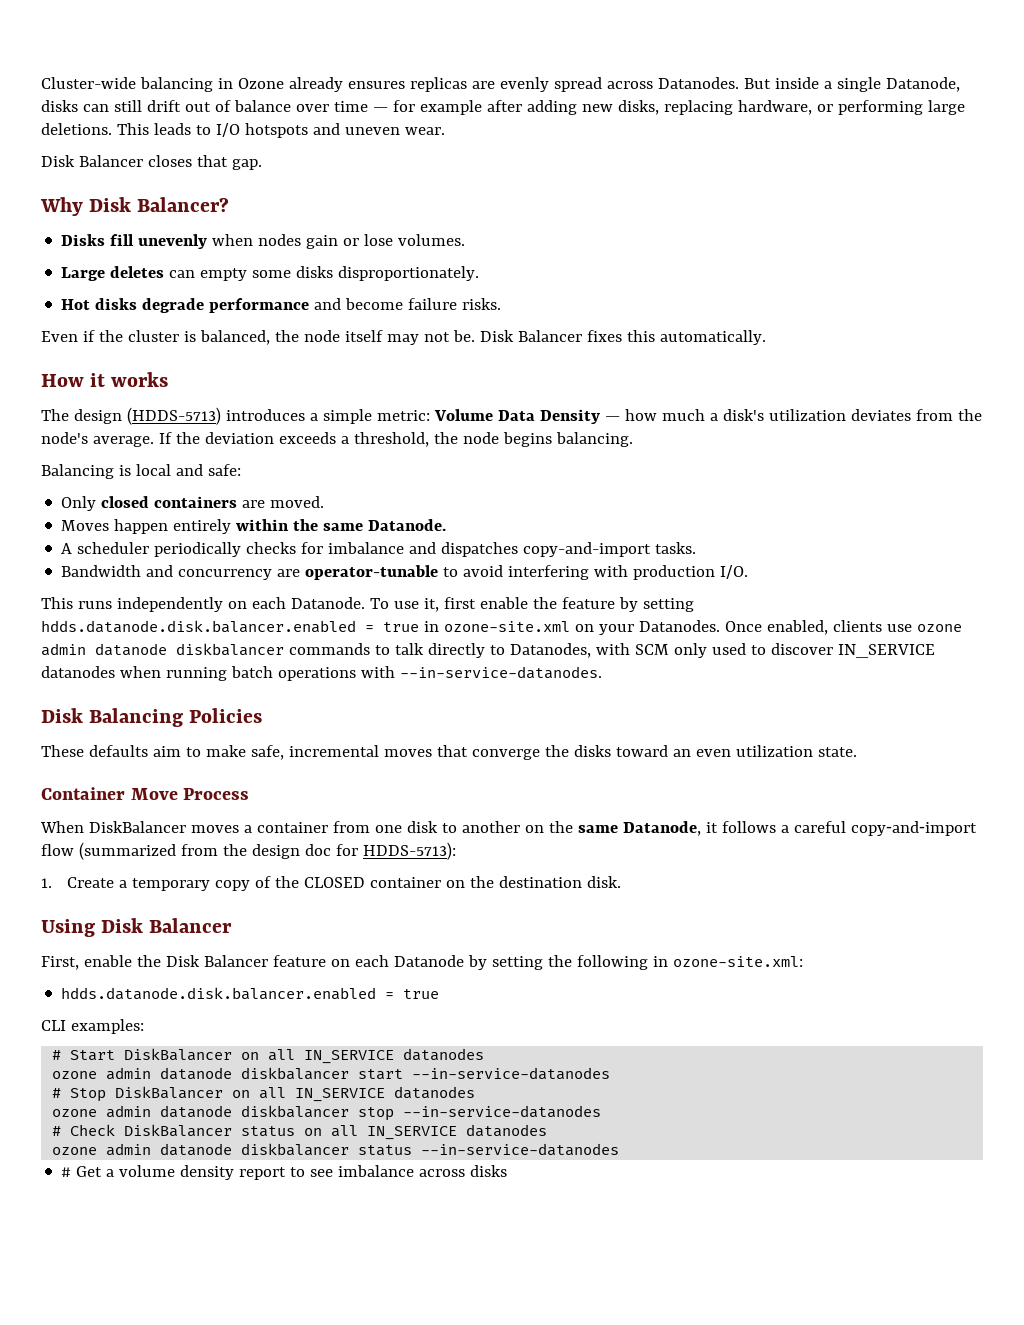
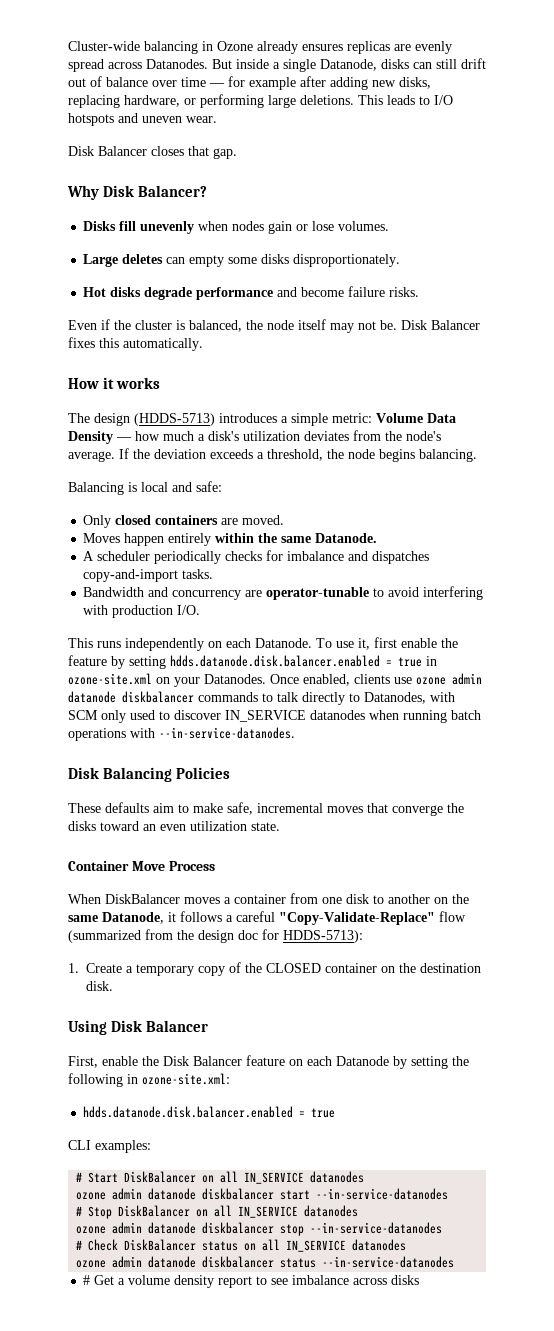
- When DiskBalancer moves a container from one disk to another on the same Datanode, it follows a careful copy‑and‑import flow (summarized from the design doc for HDDS-5713):
+ When DiskBalancer moves a container from one disk to another on the same Datanode, it follows a careful "Copy-Validate-Replace" flow (summarized from the design doc for HDDS-5713):

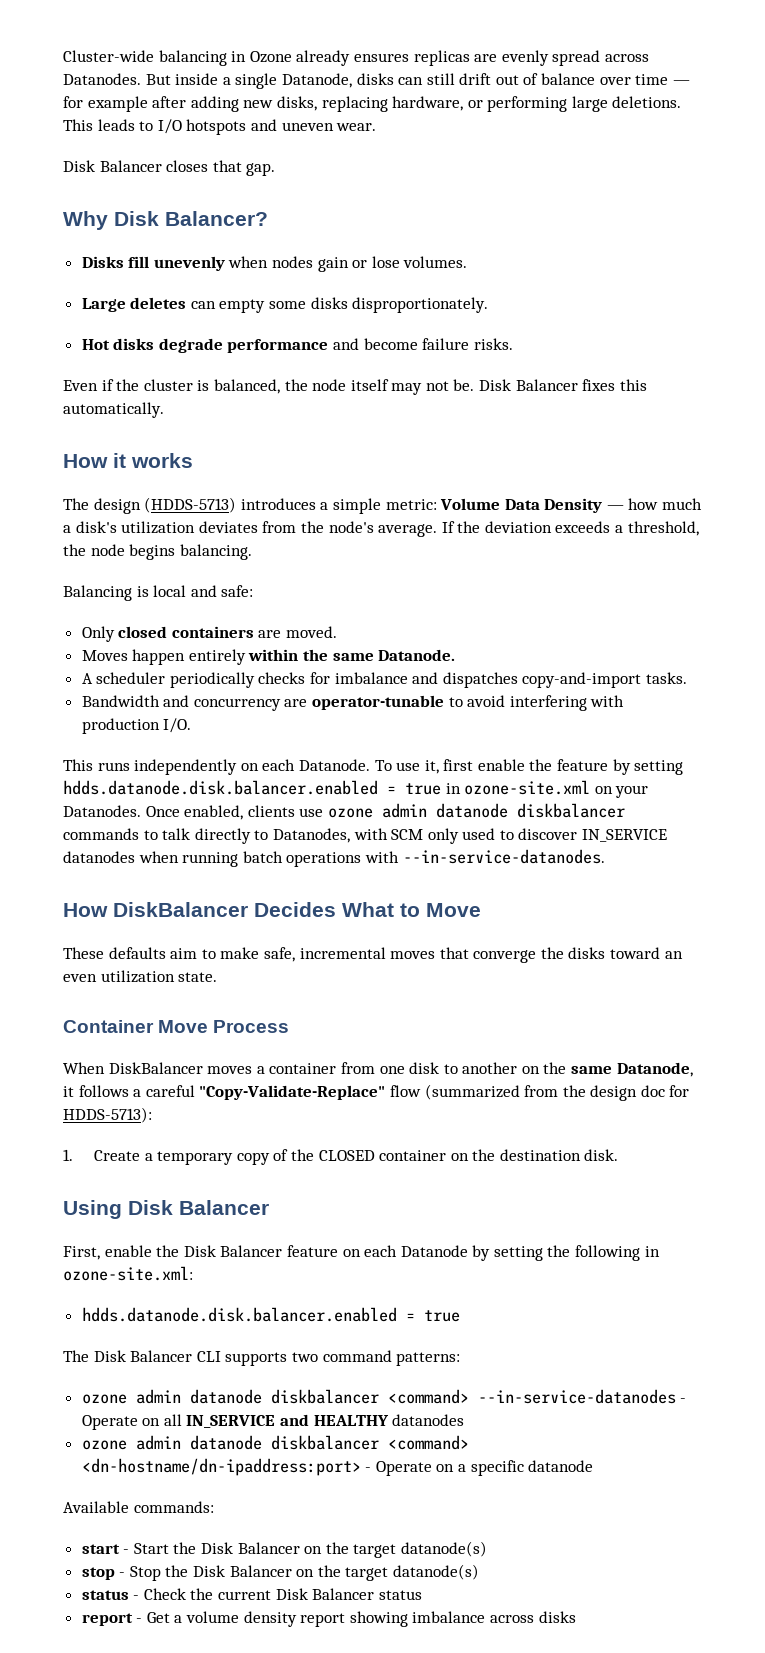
- Disk Balancing Policies
+ How DiskBalancer Decides What to Move
- CLI examples:
- # Start DiskBalancer on all IN_SERVICE datanodes
- ozone admin datanode diskbalancer start --in-service-datanodes
- # Stop DiskBalancer on all IN_SERVICE datanodes
- ozone admin datanode diskbalancer stop --in-service-datanodes
- # Check DiskBalancer status on all IN_SERVICE datanodes
- ozone admin datanode diskbalancer status --in-service-datanodes
- # Get a volume density report to see imbalance across disks
+ The Disk Balancer CLI supports two command patterns:
+ ozone admin datanode diskbalancer <command> --in-service-datanodes - Operate on all IN_SERVICE and HEALTHY datanodes
+ ozone admin datanode diskbalancer <command> <dn-hostname/dn-ipaddress:port> - Operate on a specific datanode
+ Available commands:
+ start - Start the Disk Balancer on the target datanode(s)
+ stop - Stop the Disk Balancer on the target datanode(s)
+ status - Check the current Disk Balancer status
+ report - Get a volume density report showing imbalance across disks

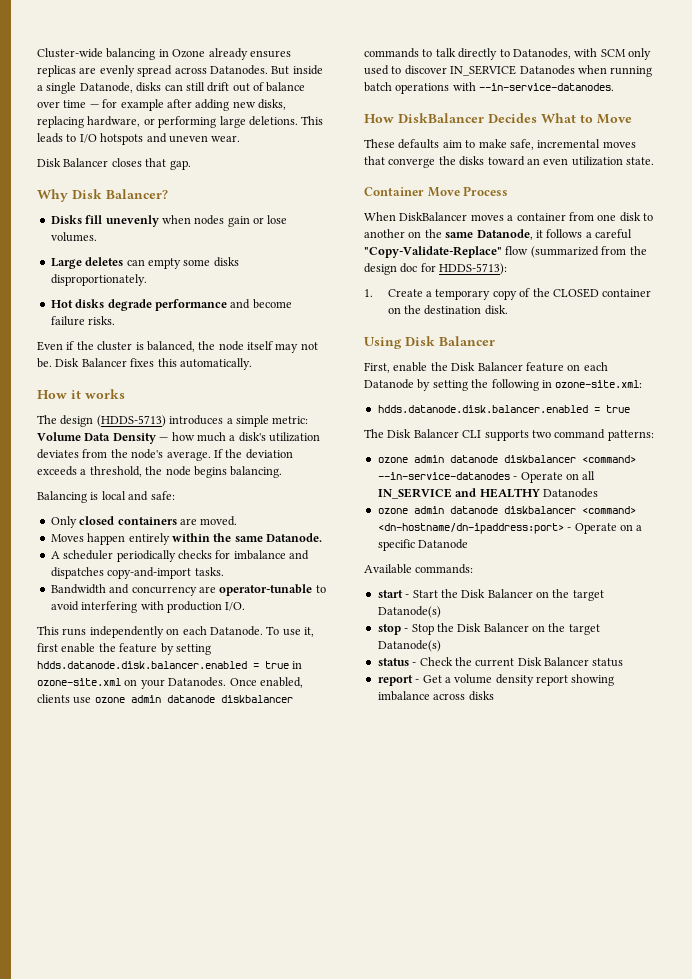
- Once enabled, clients use ozone admin datanode diskbalancer commands to talk directly to Datanodes, with SCM only used to discover IN_SERVICE datanodes when running batch operations with --in-service-datanodes.
+ Once enabled, clients use ozone admin datanode diskbalancer commands to talk directly to Datanodes, with SCM only used to discover IN_SERVICE Datanodes when running batch operations with --in-service-datanodes.
- ozone admin datanode diskbalancer <command> --in-service-datanodes - Operate on all IN_SERVICE and HEALTHY datanodes
+ ozone admin datanode diskbalancer <command> --in-service-datanodes - Operate on all IN_SERVICE and HEALTHY Datanodes
- ozone admin datanode diskbalancer <command> <dn-hostname/dn-ipaddress:port> - Operate on a specific datanode
+ ozone admin datanode diskbalancer <command> <dn-hostname/dn-ipaddress:port> - Operate on a specific Datanode
- start - Start the Disk Balancer on the target datanode(s)
+ start - Start the Disk Balancer on the target Datanode(s)
- stop - Stop the Disk Balancer on the target datanode(s)
+ stop - Stop the Disk Balancer on the target Datanode(s)

